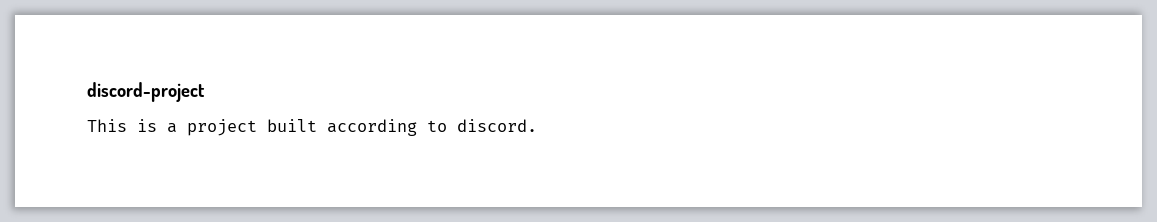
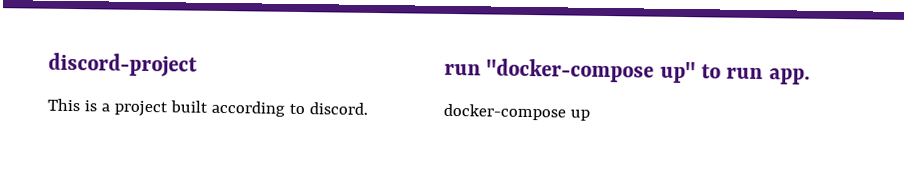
+ run "docker-compose up" to run app.
+ docker-compose up

